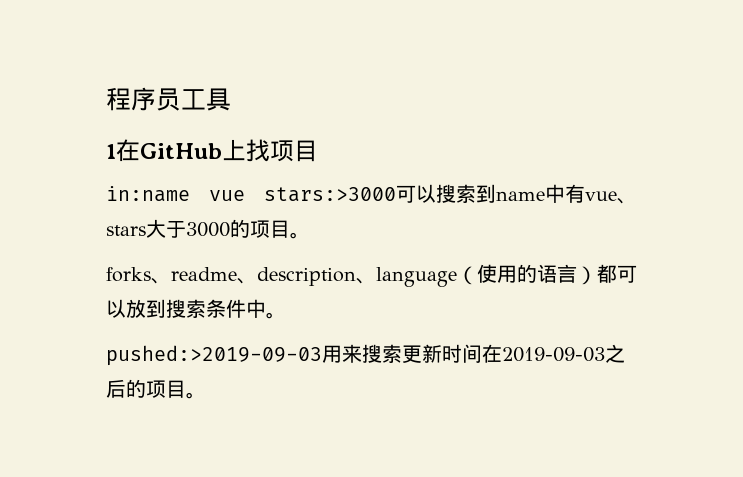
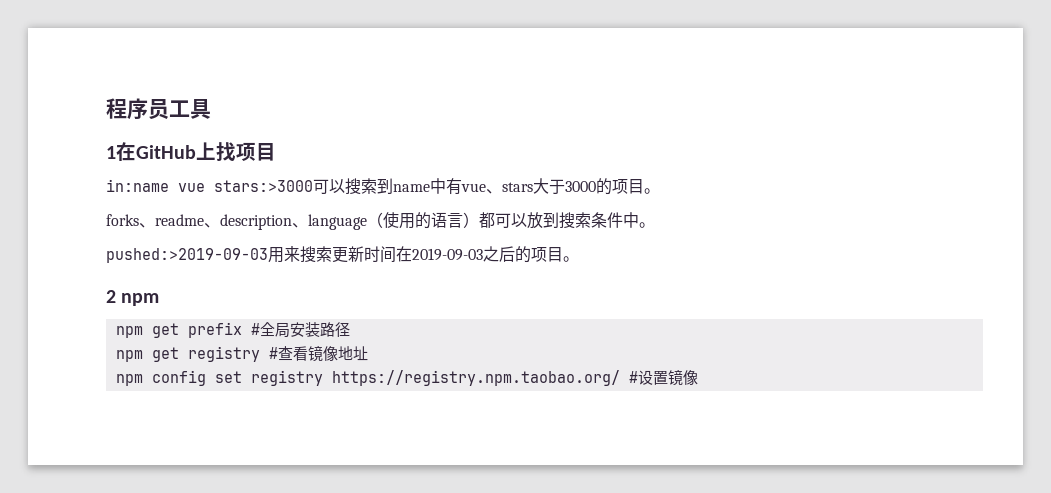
+ 2 npm
+ npm get prefix #全局安装路径
+ npm get registry #查看镜像地址
+ npm config set registry https://registry.npm.taobao.org/ #设置镜像

